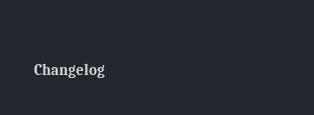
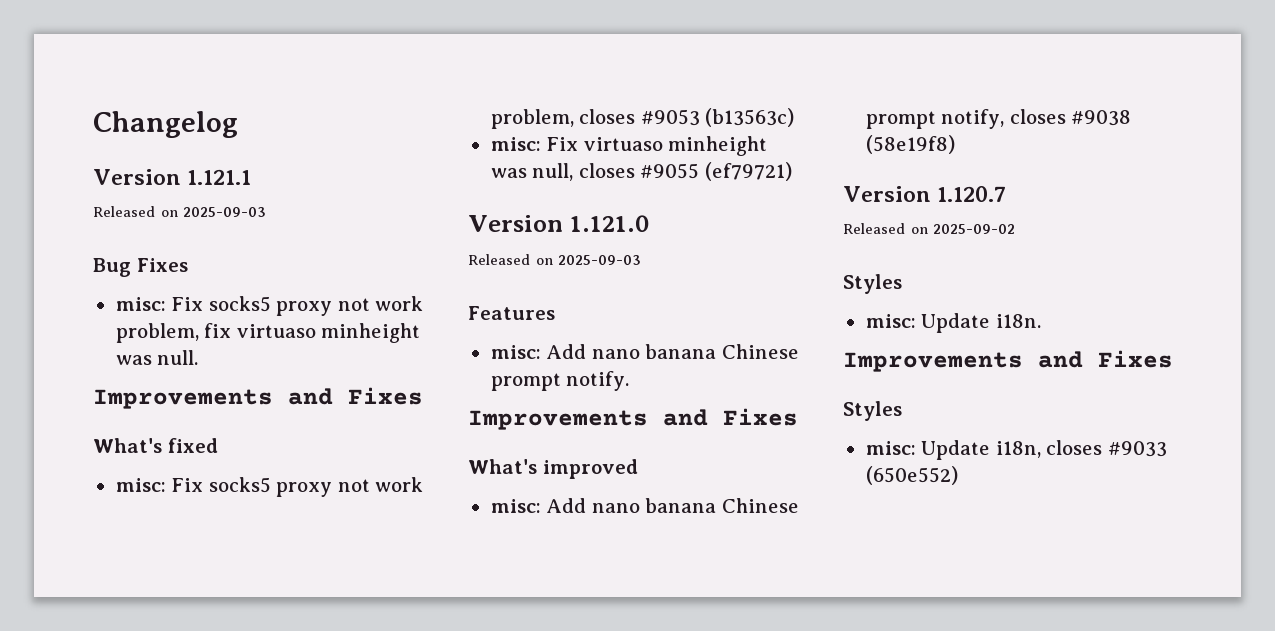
+ Version 1.121.1
+ Released on 2025-09-03
+ Bug Fixes
+ misc: Fix socks5 proxy not work problem, fix virtuaso minheight was null.
+ Improvements and Fixes
+ What's fixed
+ misc: Fix socks5 proxy not work problem, closes #9053 (b13563c)
+ misc: Fix virtuaso minheight was null, closes #9055 (ef79721)
+ Version 1.121.0
+ Released on 2025-09-03
+ Features
+ misc: Add nano banana Chinese prompt notify.
+ Improvements and Fixes
+ What's improved
+ misc: Add nano banana Chinese prompt notify, closes #9038 (58e19f8)
+ Version 1.120.7
+ Released on 2025-09-02
+ Styles
+ misc: Update i18n.
+ Improvements and Fixes
+ Styles
+ misc: Update i18n, closes #9033 (650e552)

